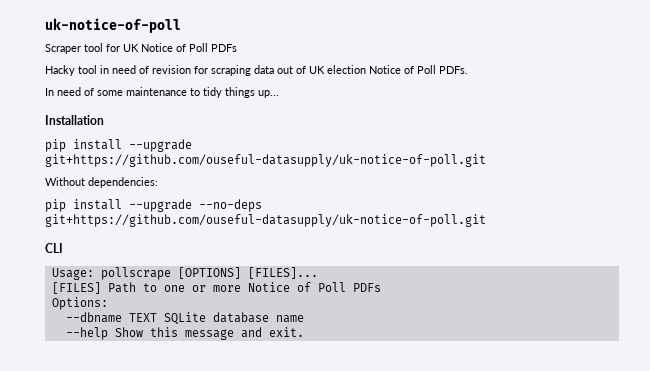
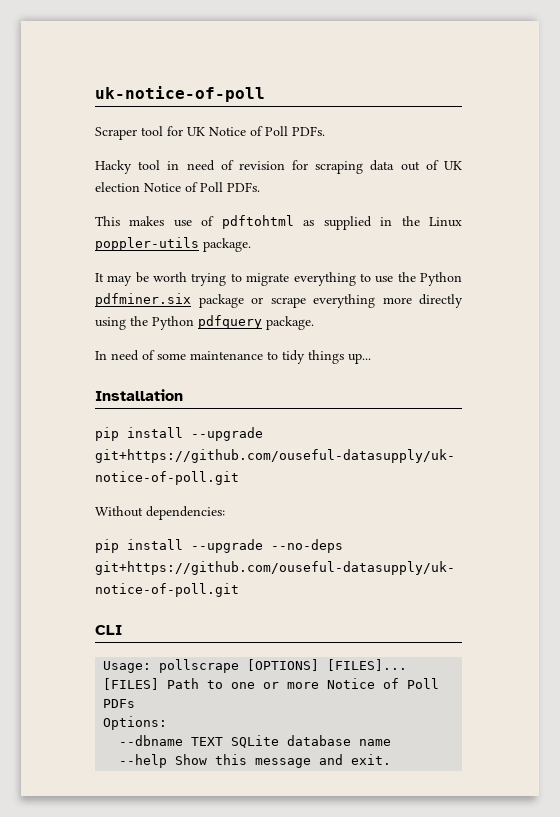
- Scraper tool for UK Notice of Poll PDFs
+ Scraper tool for UK Notice of Poll PDFs.
+ This makes use of pdftohtml as supplied in the Linux poppler-utils package.
+ It may be worth trying to migrate everything to use the Python pdfminer.six package or scrape everything more directly using the Python pdfquery package.

